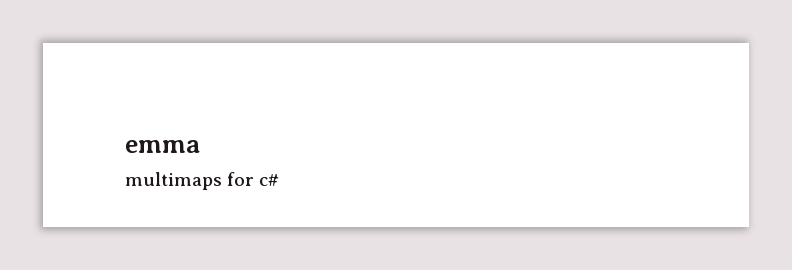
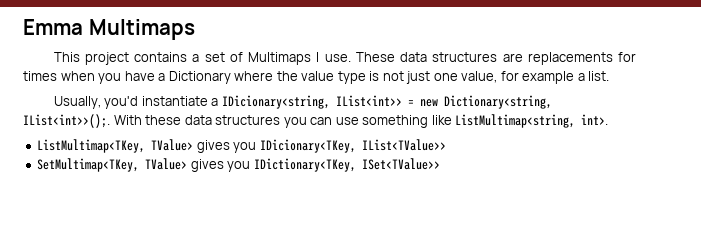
- emma
- multimaps for c#
+ Emma Multimaps
+ This project contains a set of Multimaps I use. These data structures are replacements for times when you have a Dictionary where the value type is not just one value, for example a list.
+ Usually, you'd instantiate a IDicionary<string, IList<int>> = new Dictionary<string, IList<int>>();. With these data structures you can use something like ListMultimap<string, int>.
+ ListMultimap<TKey, TValue> gives you IDicionary<TKey, IList<TValue>>
+ SetMultimap<TKey, TValue> gives you IDictionary<TKey, ISet<TValue>>

